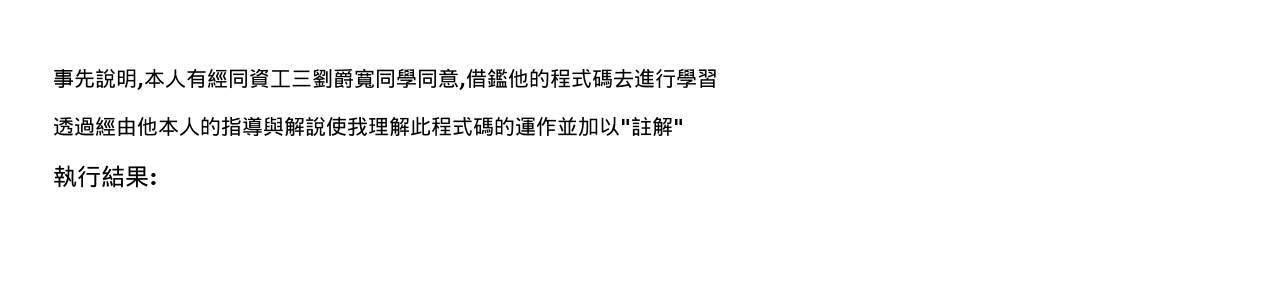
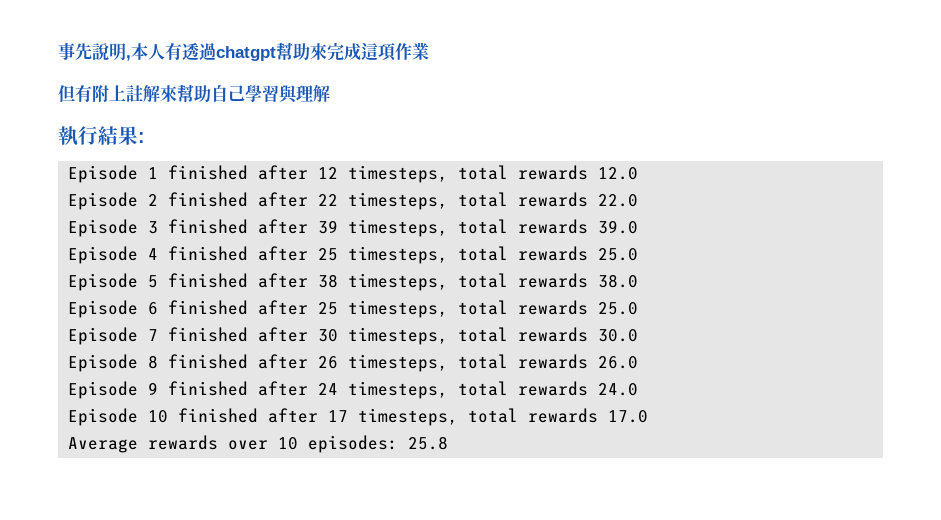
- 事先說明,本人有經同資工三劉爵寬同學同意,借鑑他的程式碼去進行學習
- 透過經由他本人的指導與解說使我理解此程式碼的運作並加以"註解"
+ 事先說明,本人有透過chatgpt幫助來完成這項作業
+ 但有附上註解來幫助自己學習與理解
  執行結果:
+ Episode 1 finished after 12 timesteps, total rewards 12.0
+ Episode 2 finished after 22 timesteps, total rewards 22.0
+ Episode 3 finished after 39 timesteps, total rewards 39.0
+ Episode 4 finished after 25 timesteps, total rewards 25.0
+ Episode 5 finished after 38 timesteps, total rewards 38.0
+ Episode 6 finished after 25 timesteps, total rewards 25.0
+ Episode 7 finished after 30 timesteps, total rewards 30.0
+ Episode 8 finished after 26 timesteps, total rewards 26.0
+ Episode 9 finished after 24 timesteps, total rewards 24.0
+ Episode 10 finished after 17 timesteps, total rewards 17.0
+ Average rewards over 10 episodes: 25.8

